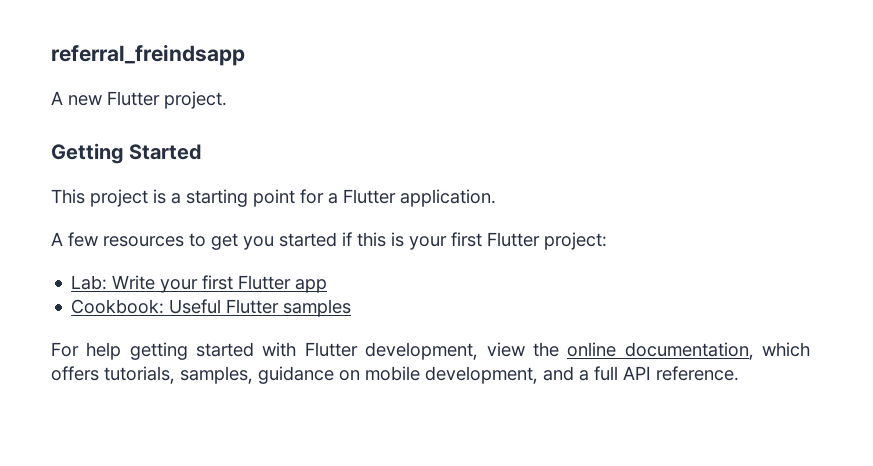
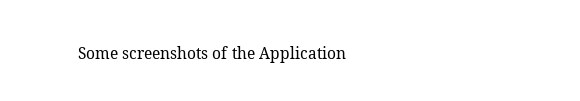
- referral_freindsapp
- A new Flutter project.
- Getting Started
- This project is a starting point for a Flutter application.
- A few resources to get you started if this is your first Flutter project:
- Lab: Write your first Flutter app
- Cookbook: Useful Flutter samples
- For help getting started with Flutter development, view the online documentation, which offers tutorials, samples, guidance on mobile development, and a full API reference.
+ Some screenshots of the Application

